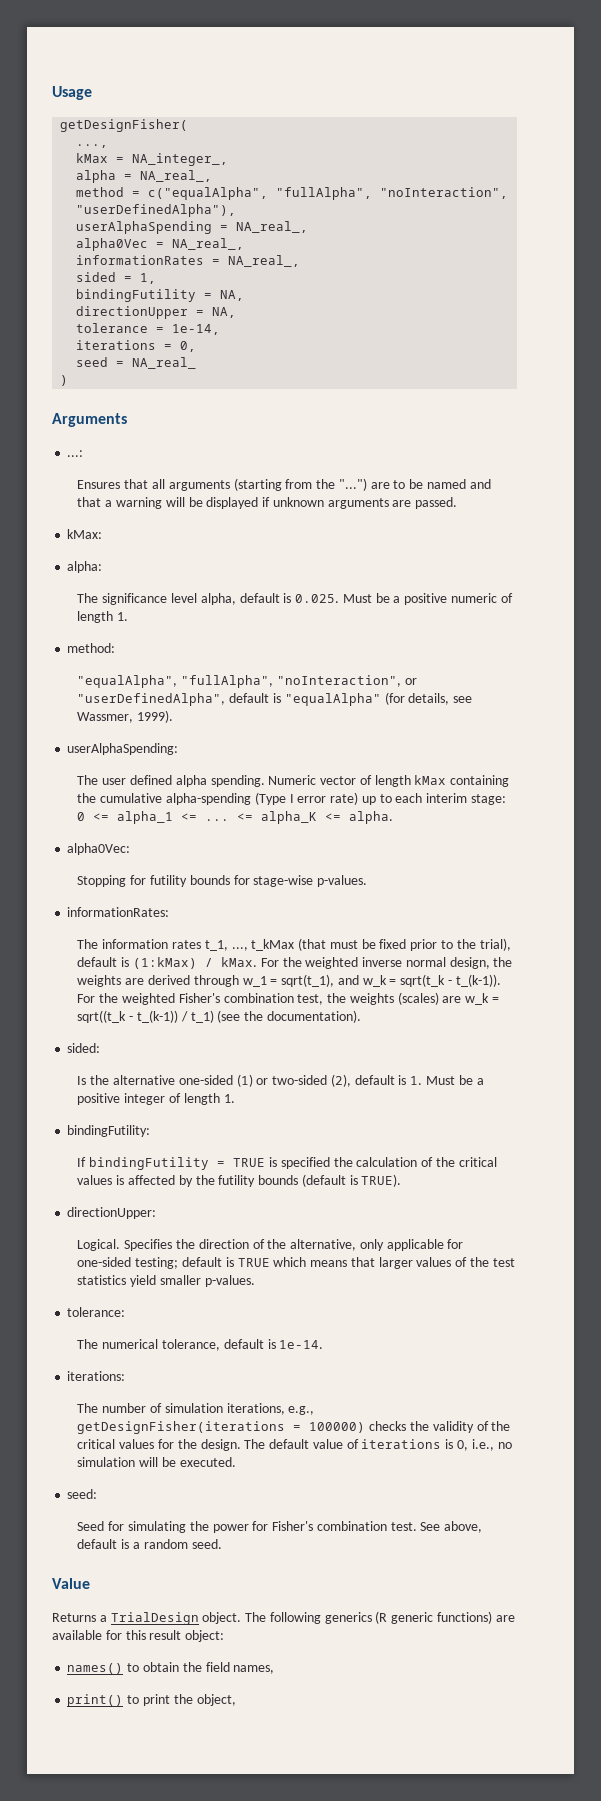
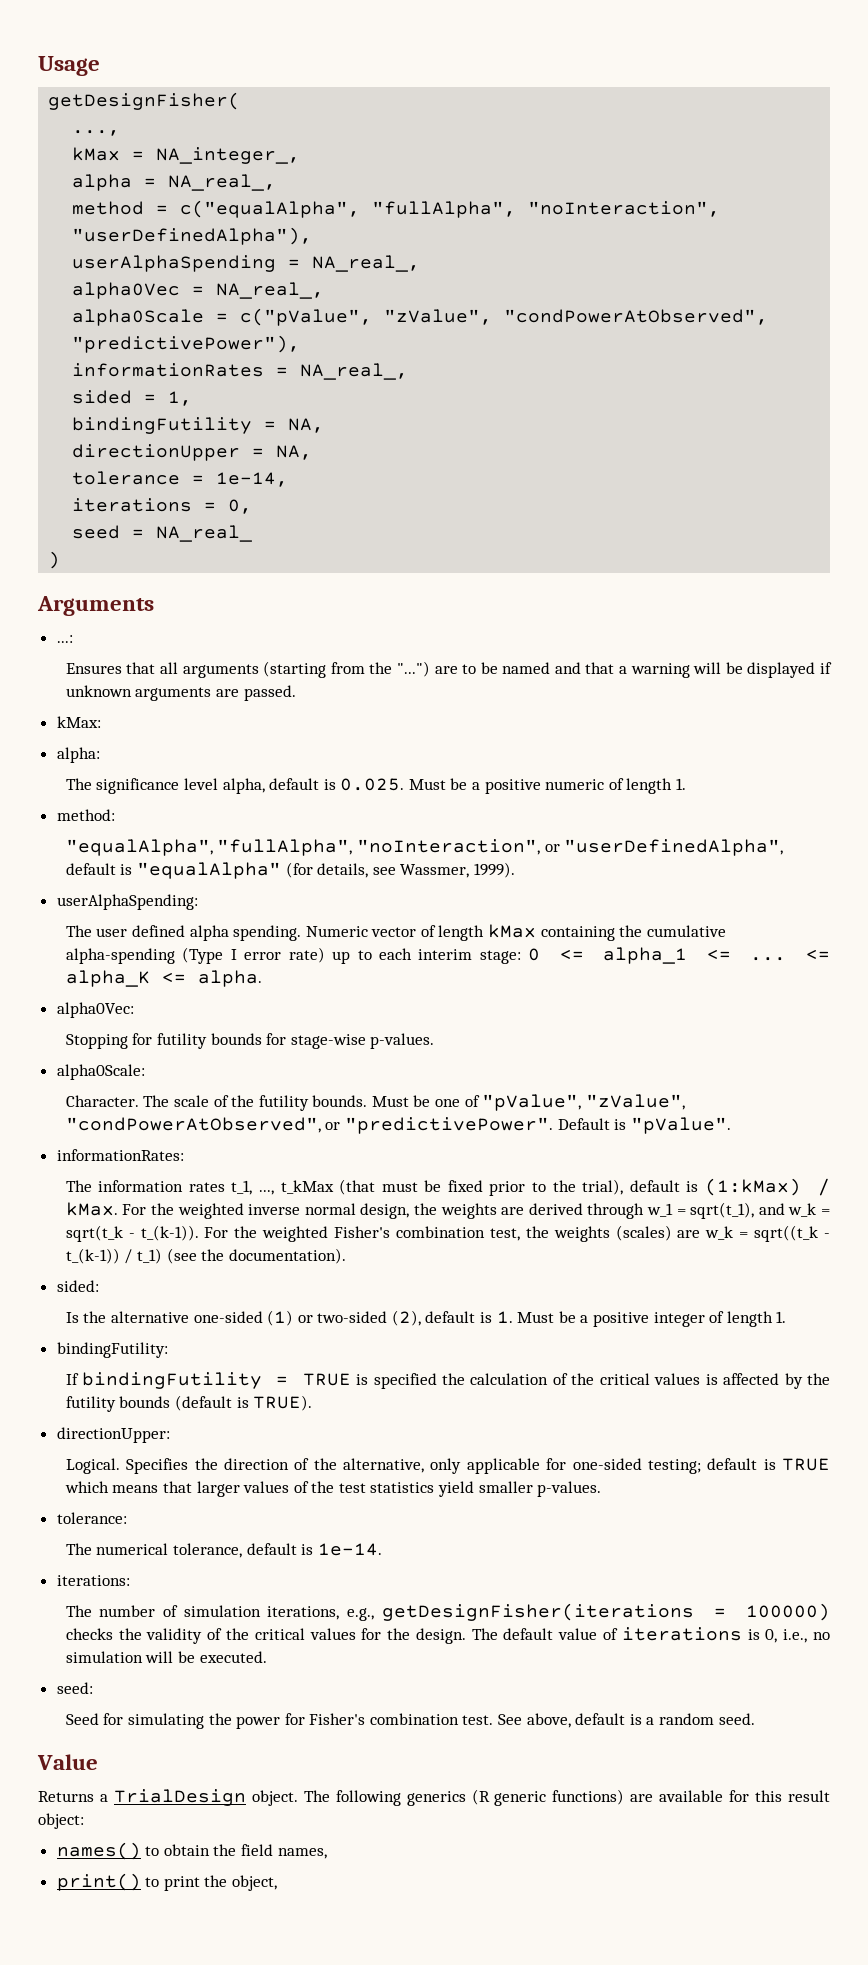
+ alpha0Scale = c("pValue", "zValue", "condPowerAtObserved", "predictivePower"),
+ alpha0Scale:
+ Character. The scale of the futility bounds. Must be one of "pValue", "zValue", "condPowerAtObserved", or "predictivePower". Default is "pValue".

